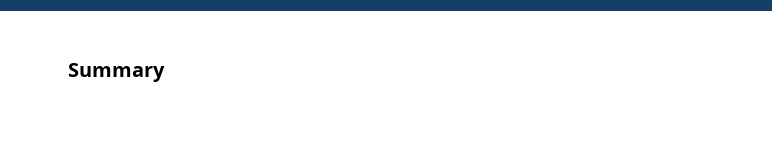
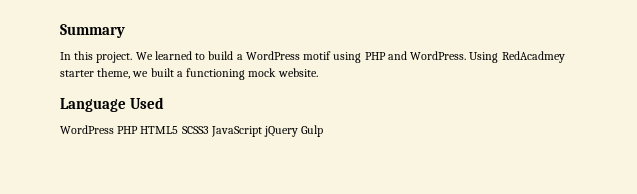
+ In this project. We learned to build a WordPress motif using PHP and WordPress. Using RedAcadmey starter theme, we built a functioning mock website.
+ Language Used
+ WordPress PHP HTML5 SCSS3 JavaScript jQuery Gulp

